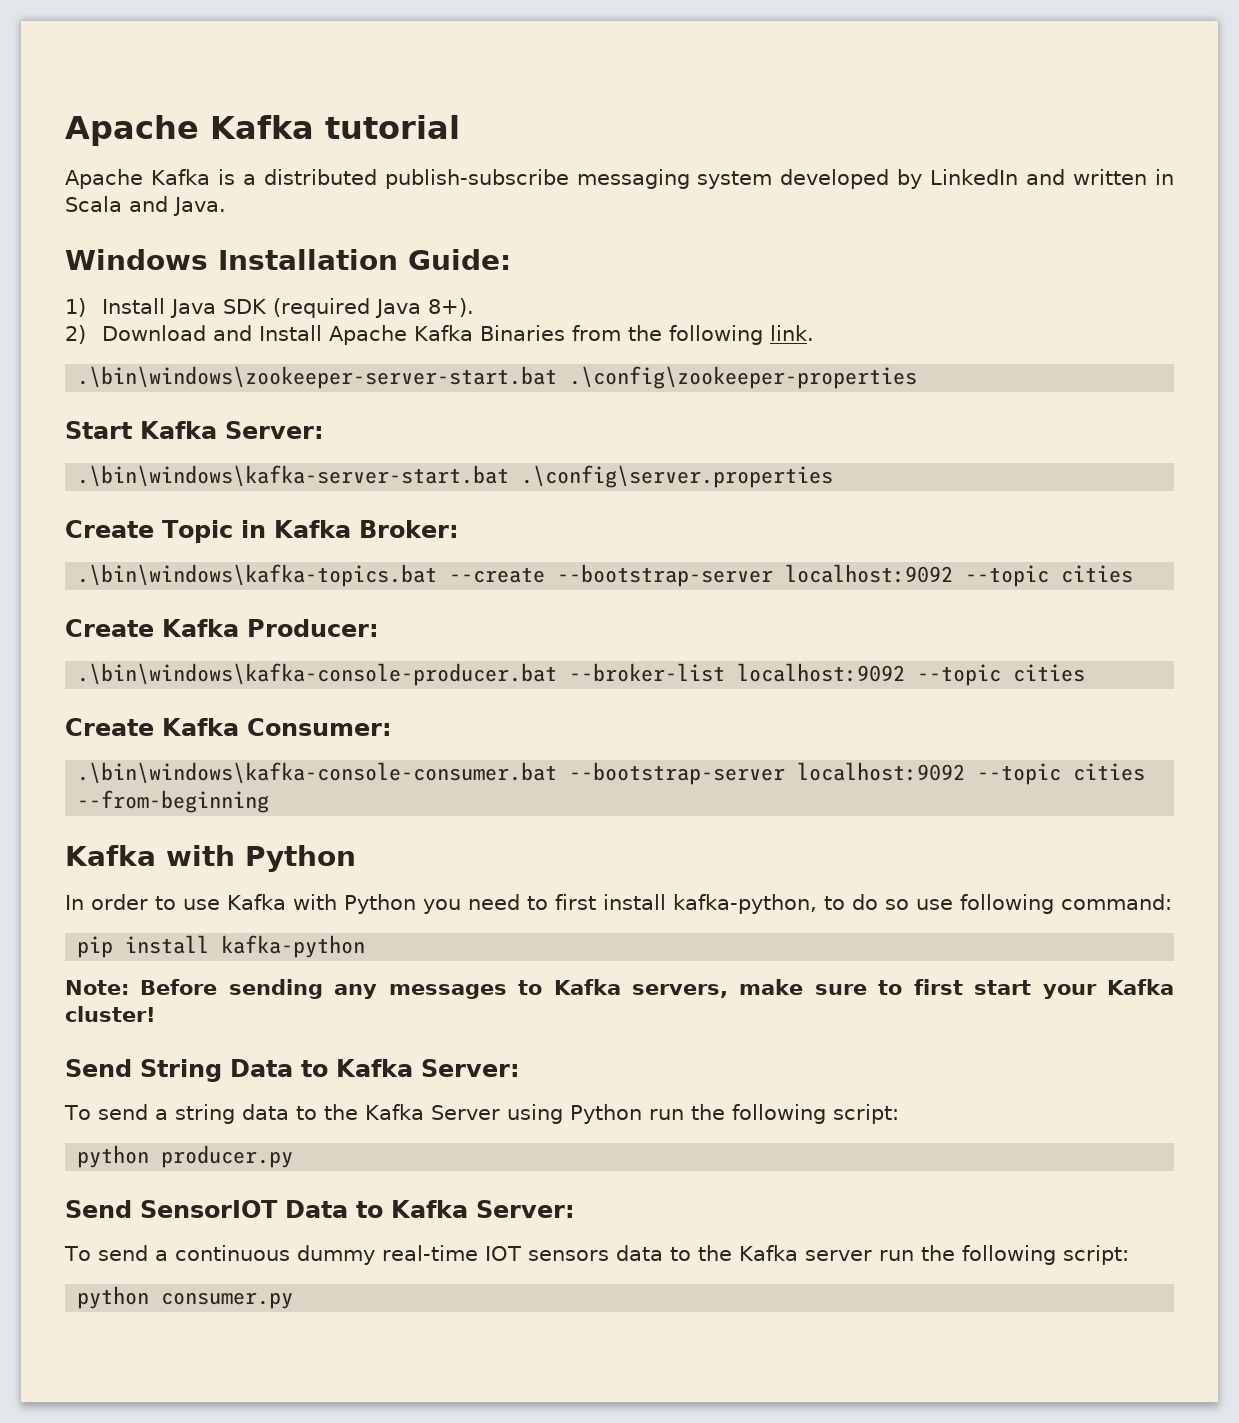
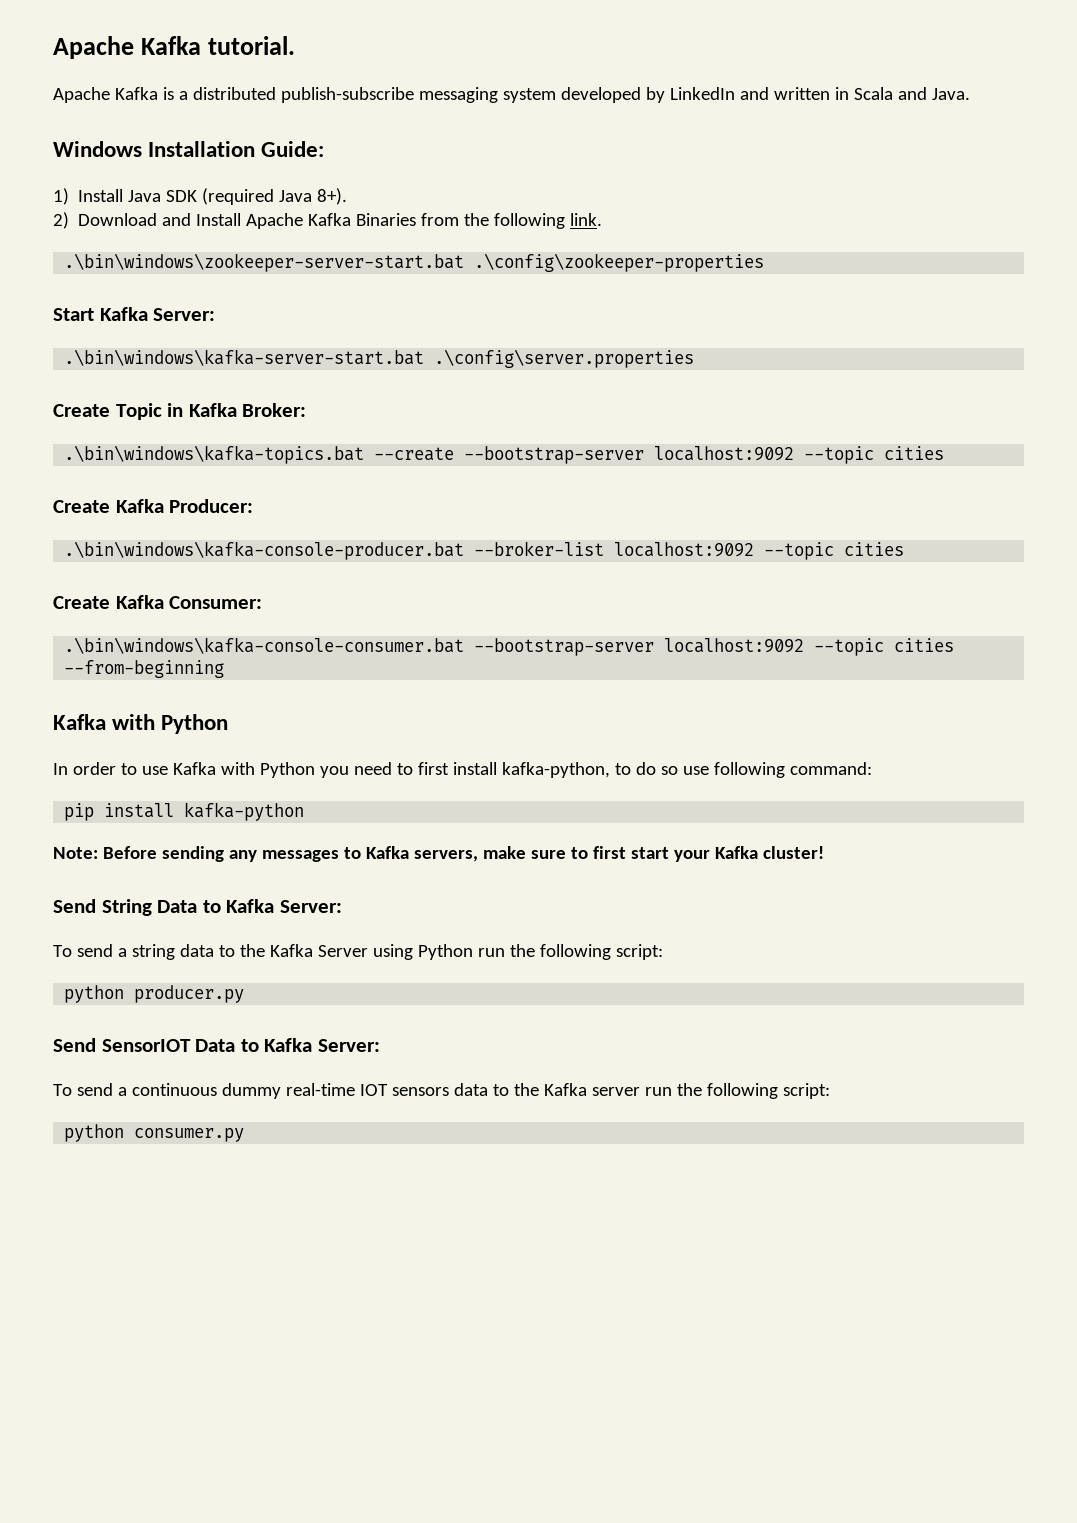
- Apache Kafka tutorial
+ Apache Kafka tutorial.

